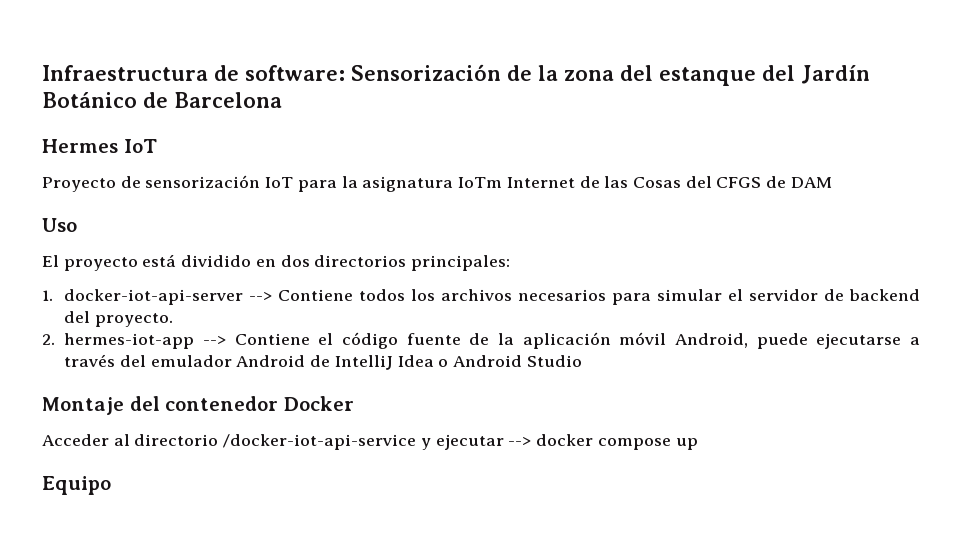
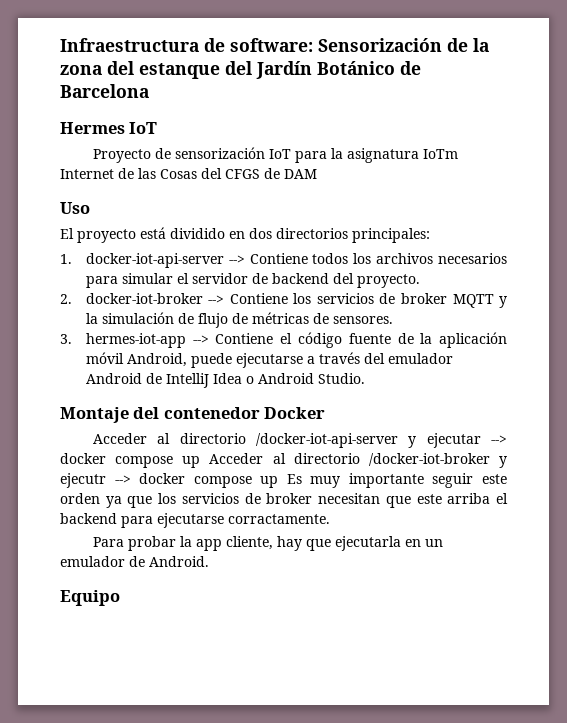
- 2. hermes-iot-app --> Contiene el código fuente de la aplicación móvil Android, puede ejecutarse a través del emulador Android de IntelliJ Idea o Android Studio
+ 2. docker-iot-broker --> Contiene los servicios de broker MQTT y la simulación de flujo de métricas de sensores.
+ 3. hermes-iot-app --> Contiene el código fuente de la aplicación móvil Android, puede ejecutarse a través del emulador Android de IntelliJ Idea o Android Studio.
- Acceder al directorio /docker-iot-api-service y ejecutar --> docker compose up
+ Acceder al directorio /docker-iot-api-server y ejecutar --> docker compose up Acceder al directorio /docker-iot-broker y ejecutr --> docker compose up Es muy importante seguir este orden ya que los servicios de broker necesitan que este arriba el backend para ejecutarse corractamente.
+ Para probar la app cliente, hay que ejecutarla en un emulador de Android.

